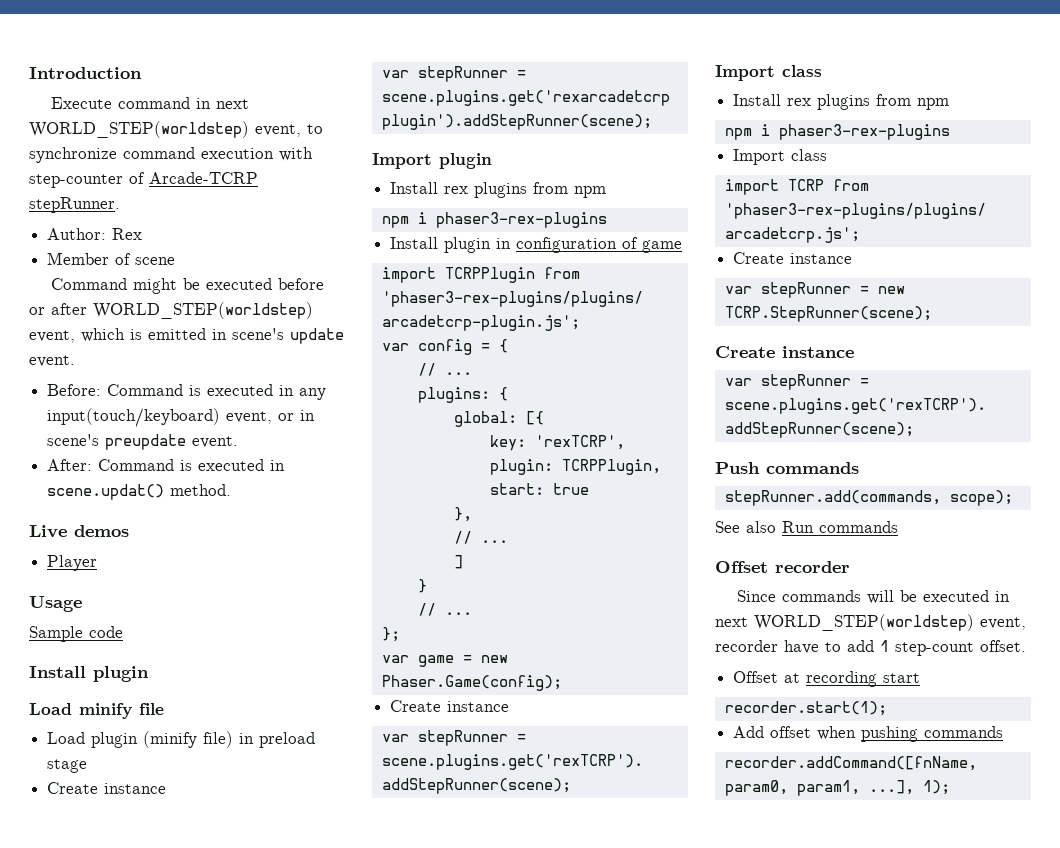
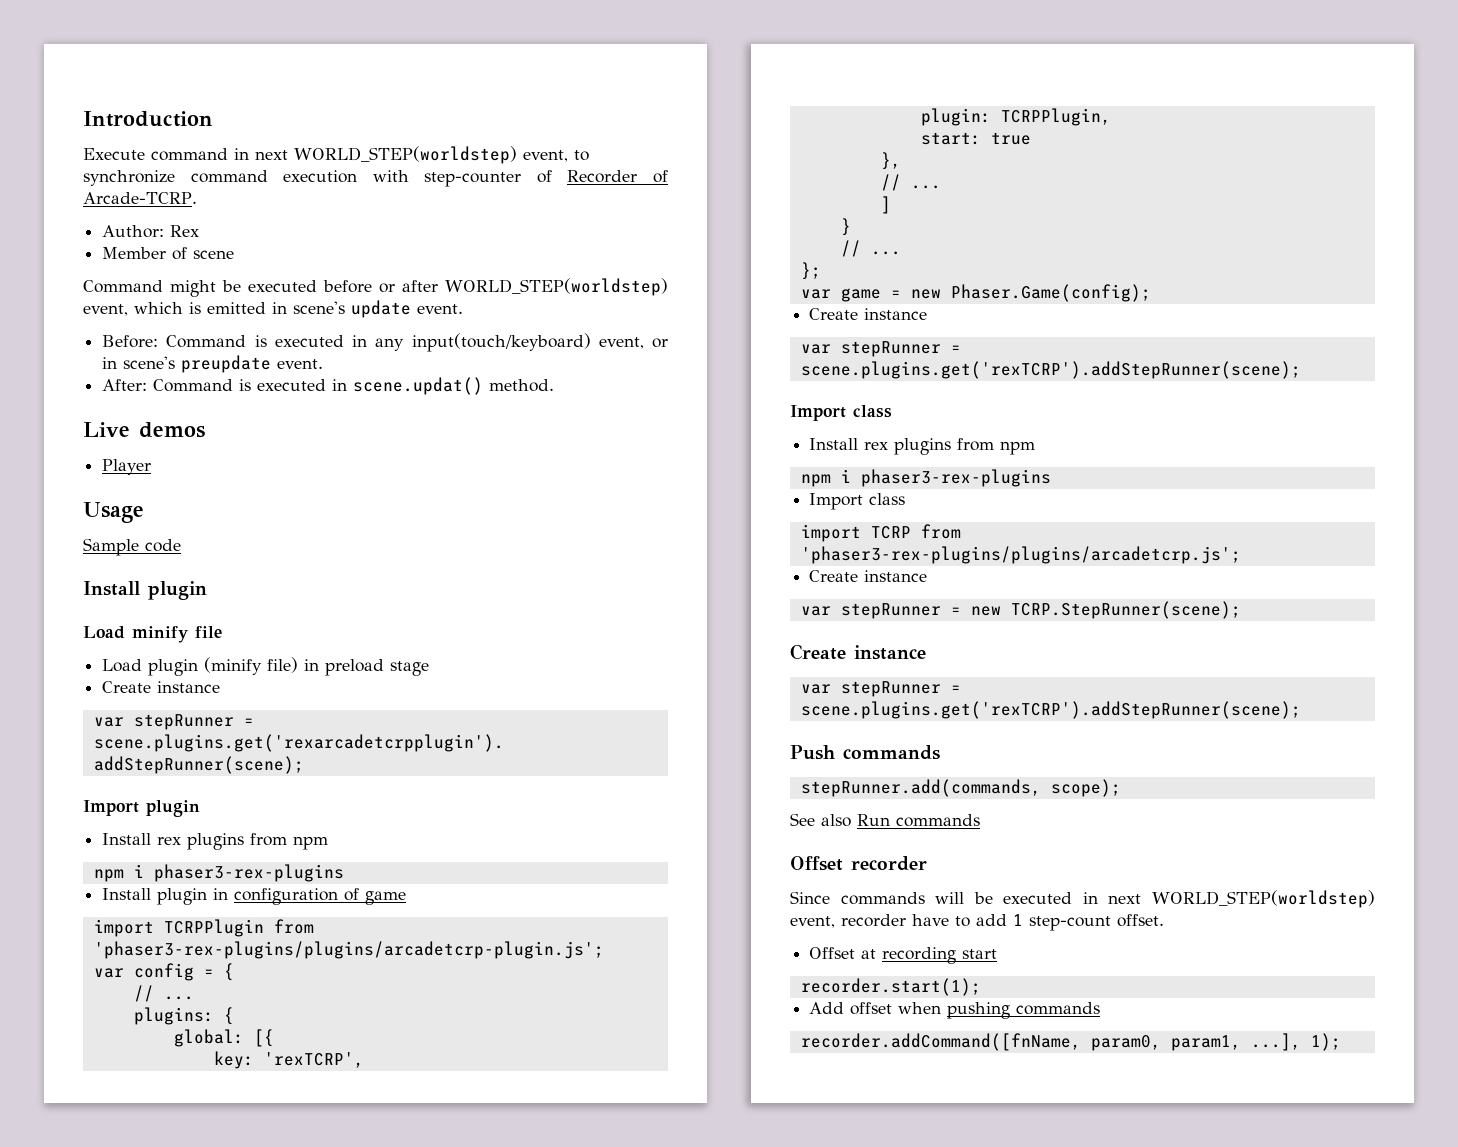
- Execute command in next WORLD_STEP(worldstep) event, to synchronize command execution with step-counter of Arcade-TCRP stepRunner.
+ Execute command in next WORLD_STEP(worldstep) event, to synchronize command execution with step-counter of Recorder of Arcade-TCRP.

